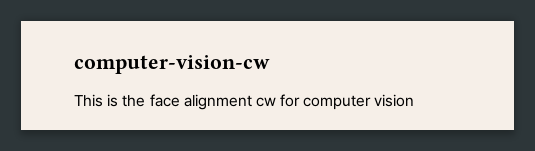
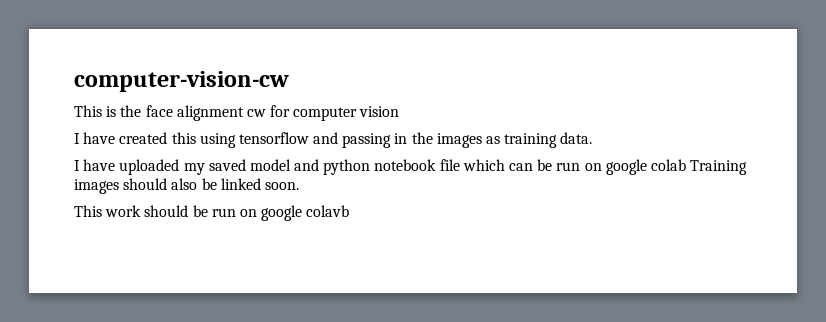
+ I have created this using tensorflow and passing in the images as training data.
+ I have uploaded my saved model and python notebook file which can be run on google colab Training images should also be linked soon.
+ This work should be run on google colavb

